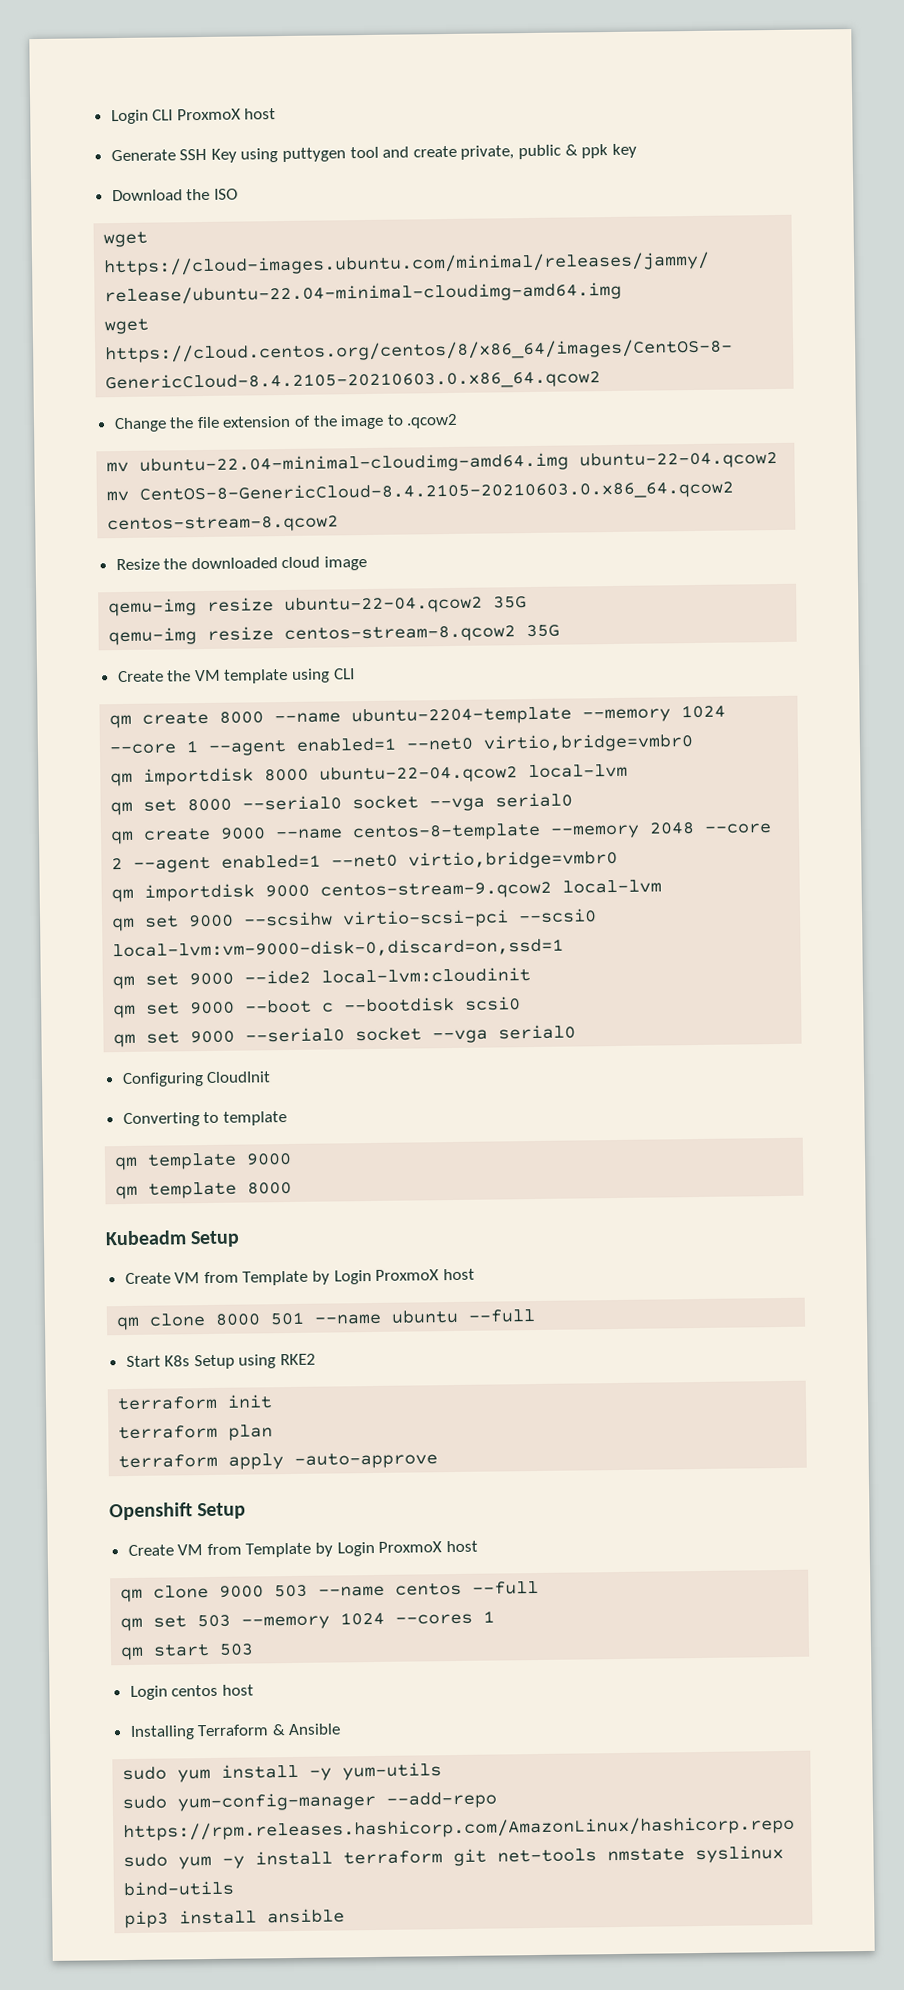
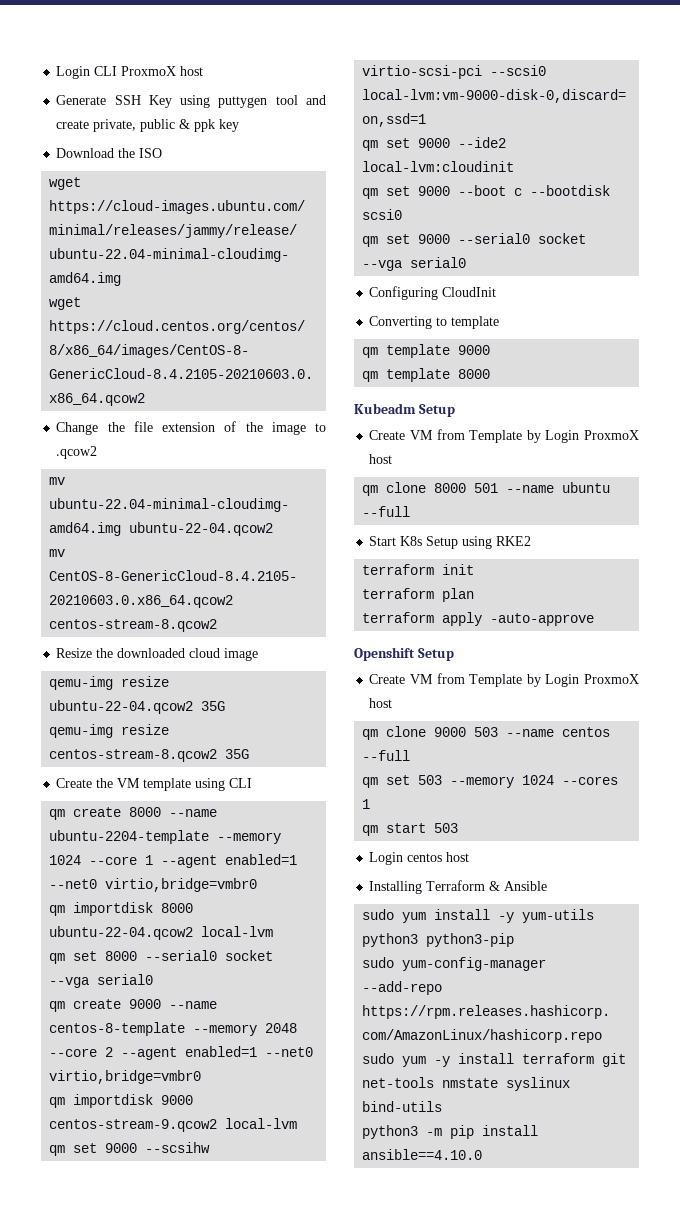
- sudo yum install -y yum-utils
+ sudo yum install -y yum-utils python3 python3-pip
- pip3 install ansible
+ python3 -m pip install ansible==4.10.0

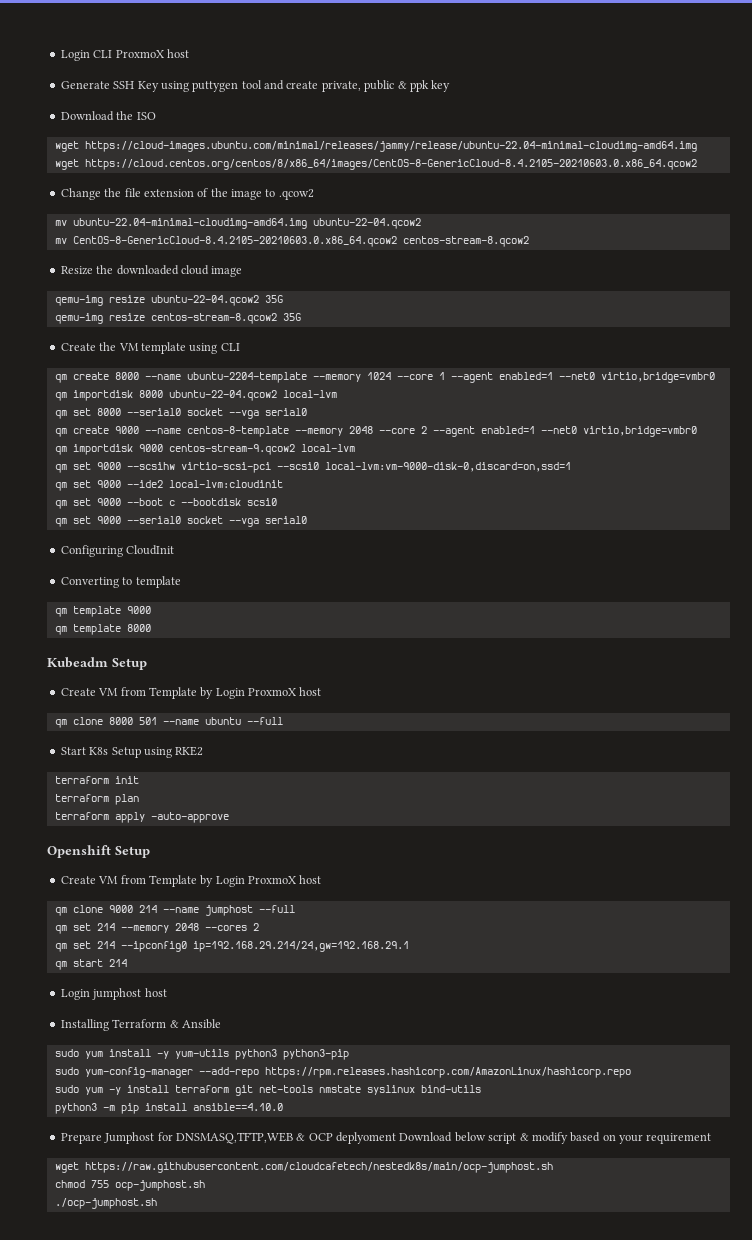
- qm clone 9000 503 --name centos --full
+ qm clone 9000 214 --name jumphost --full
- qm set 503 --memory 1024 --cores 1
+ qm set 214 --memory 2048 --cores 2
+ qm set 214 --ipconfig0 ip=192.168.29.214/24,gw=192.168.29.1
- qm start 503
- Login centos host
+ qm start 214
+ Login jumphost host
+ Prepare Jumphost for DNSMASQ,TFTP,WEB & OCP deplyoment Download below script & modify based on your requirement
+ wget https://raw.githubusercontent.com/cloudcafetech/nestedk8s/main/ocp-jumphost.sh
+ chmod 755 ocp-jumphost.sh
+ ./ocp-jumphost.sh

